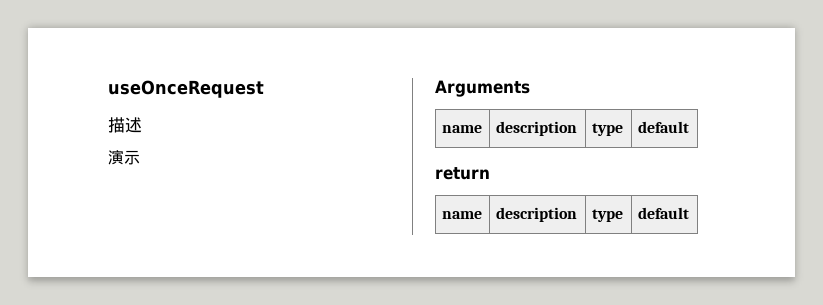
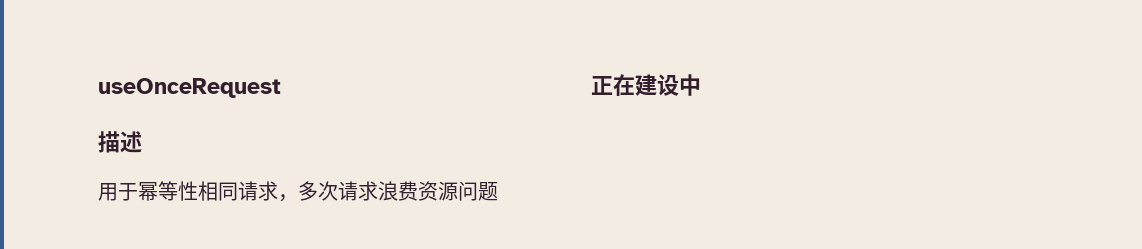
- 演示
- Arguments
- name | description | type | default
- return
- name | description | type | default
+ 用于幂等性相同请求，多次请求浪费资源问题
+ 正在建设中

